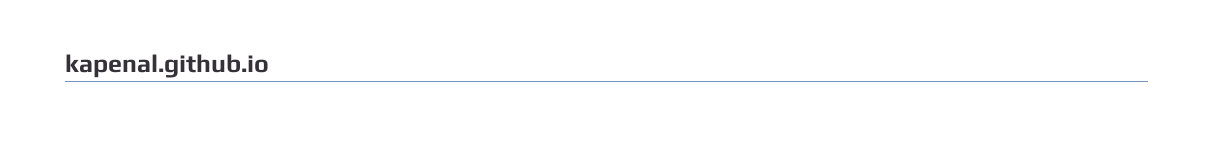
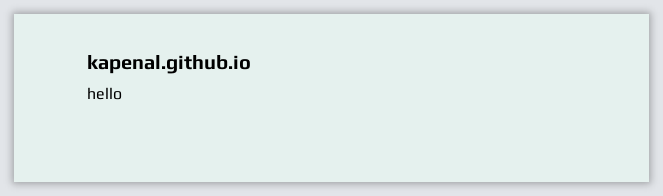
+ hello

